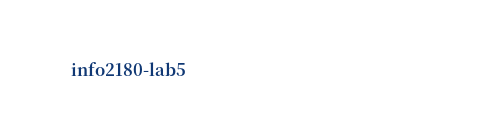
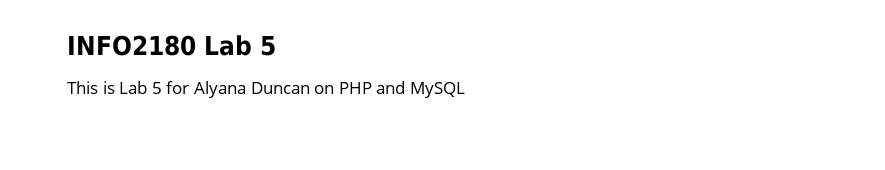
- info2180-lab5
+ INFO2180 Lab 5
+ This is Lab 5 for Alyana Duncan on PHP and MySQL

